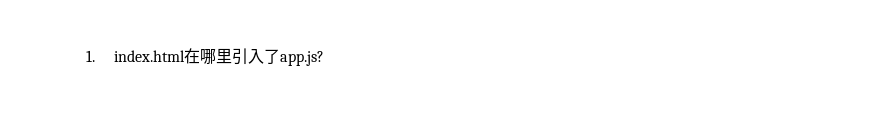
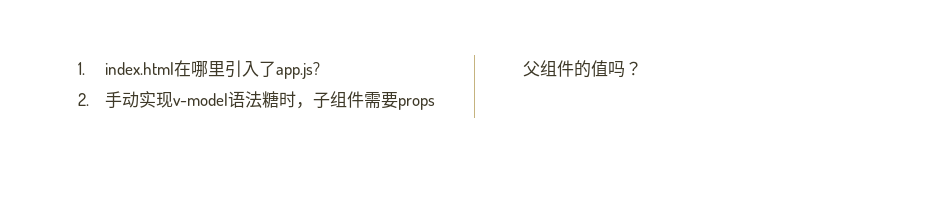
+ 2.手动实现v-model语法糖时，子组件需要props父组件的值吗？

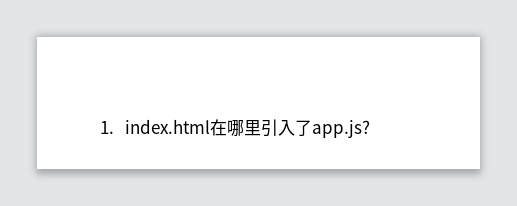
- 2.手动实现v-model语法糖时，子组件需要props父组件的值吗？

